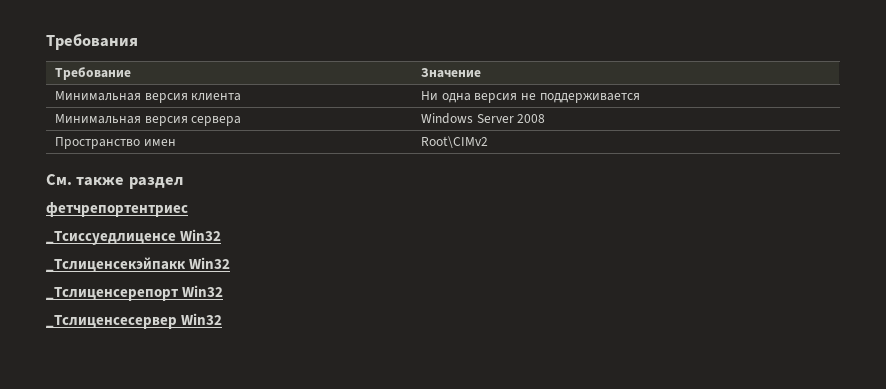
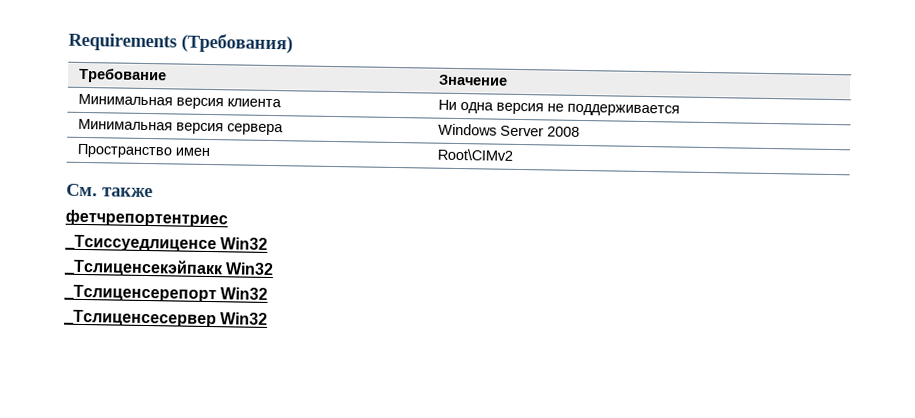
- Требования
+ Requirements (Требования)
- См. также раздел
+ См. также

